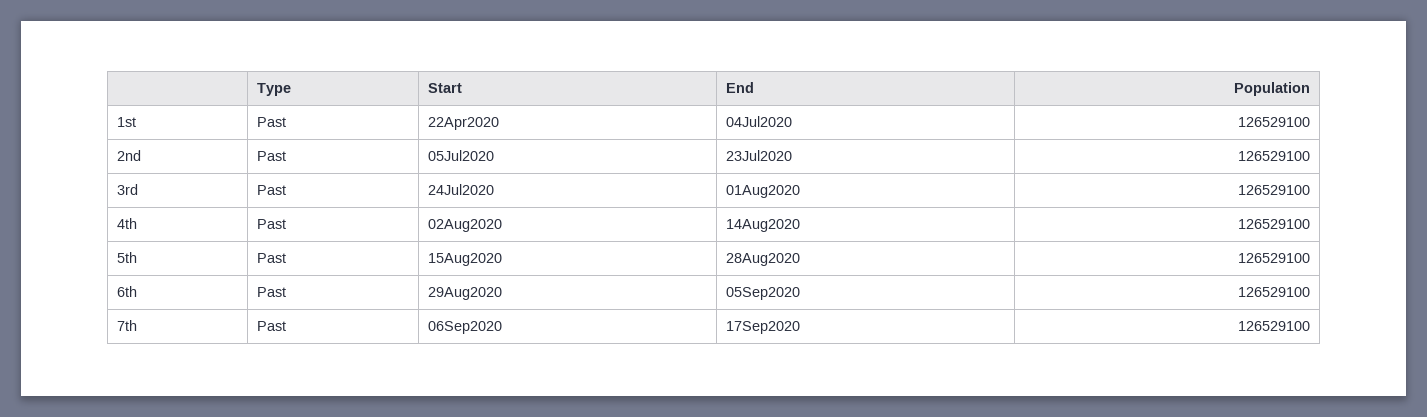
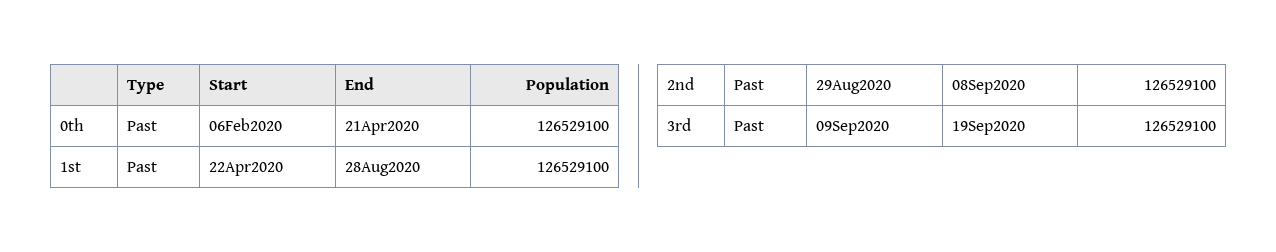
+ 0th | Past | 06Feb2020 | 21Apr2020 | 126529100
- 1st | Past | 22Apr2020 | 04Jul2020 | 126529100
+ 1st | Past | 22Apr2020 | 28Aug2020 | 126529100
- 2nd | Past | 05Jul2020 | 23Jul2020 | 126529100
+ 2nd | Past | 29Aug2020 | 08Sep2020 | 126529100
- 3rd | Past | 24Jul2020 | 01Aug2020 | 126529100
- 4th | Past | 02Aug2020 | 14Aug2020 | 126529100
- 5th | Past | 15Aug2020 | 28Aug2020 | 126529100
- 6th | Past | 29Aug2020 | 05Sep2020 | 126529100
- 7th | Past | 06Sep2020 | 17Sep2020 | 126529100
+ 3rd | Past | 09Sep2020 | 19Sep2020 | 126529100

